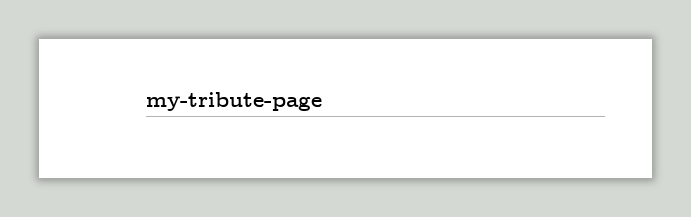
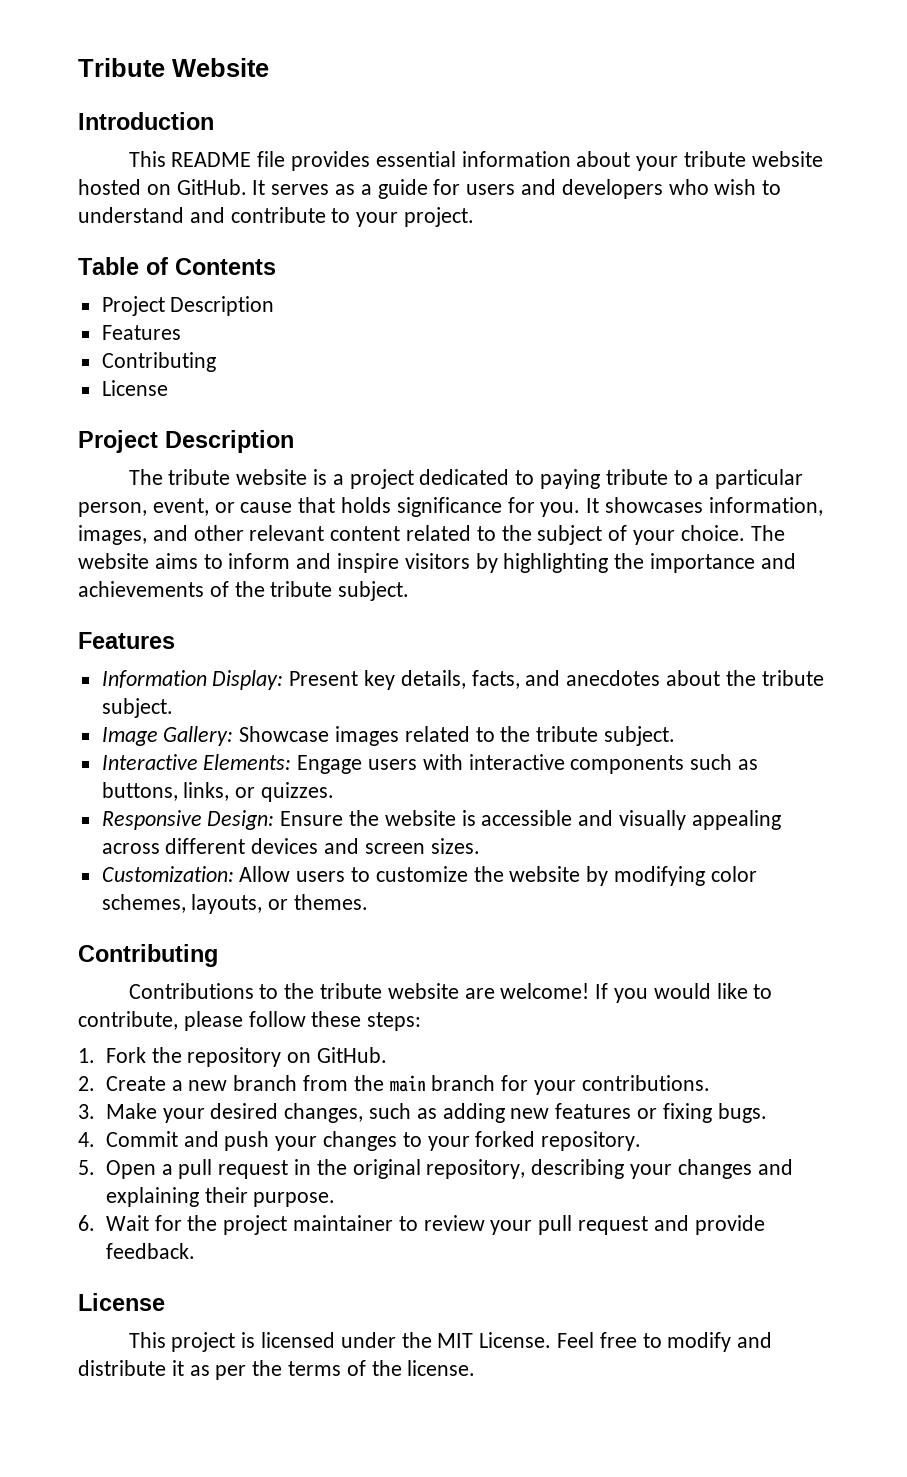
- my-tribute-page
+ Tribute Website
+ Introduction
+ This README file provides essential information about your tribute website hosted on GitHub. It serves as a guide for users and developers who wish to understand and contribute to your project.
+ Table of Contents
+ Project Description
+ Features
+ Contributing
+ License
+ Project Description
+ The tribute website is a project dedicated to paying tribute to a particular person, event, or cause that holds significance for you. It showcases information, images, and other relevant content related to the subject of your choice. The website aims to inform and inspire visitors by highlighting the importance and achievements of the tribute subject.
+ Features
+ Information Display: Present key details, facts, and anecdotes about the tribute subject.
+ Image Gallery: Showcase images related to the tribute subject.
+ Interactive Elements: Engage users with interactive components such as buttons, links, or quizzes.
+ Responsive Design: Ensure the website is accessible and visually appealing across different devices and screen sizes.
+ Customization: Allow users to customize the website by modifying color schemes, layouts, or themes.
+ Contributing
+ Contributions to the tribute website are welcome! If you would like to contribute, please follow these steps:
+ 1. Fork the repository on GitHub.
+ 2. Create a new branch from the main branch for your contributions.
+ 3. Make your desired changes, such as adding new features or fixing bugs.
+ 4. Commit and push your changes to your forked repository.
+ 5. Open a pull request in the original repository, describing your changes and explaining their purpose.
+ 6. Wait for the project maintainer to review your pull request and provide feedback.
+ License
+ This project is licensed under the MIT License. Feel free to modify and distribute it as per the terms of the license.

